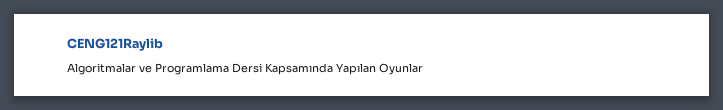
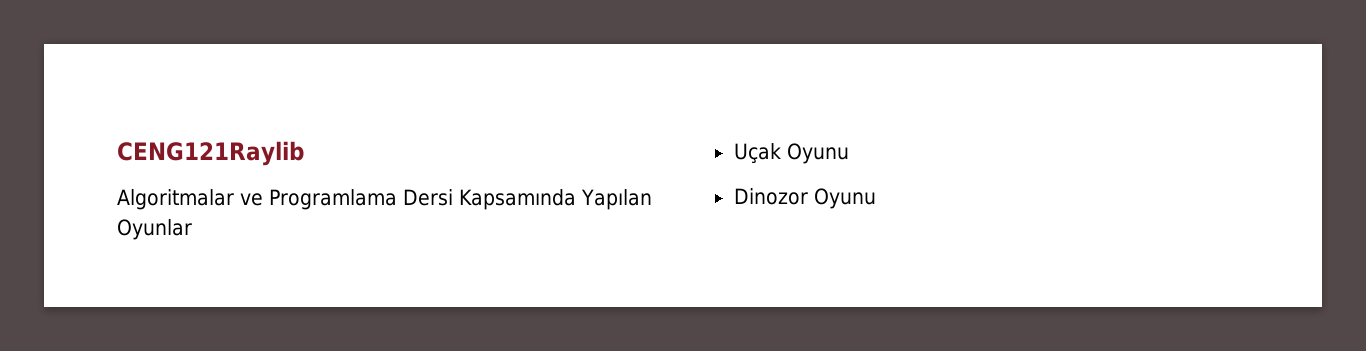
+ Uçak Oyunu
+ Dinozor Oyunu

